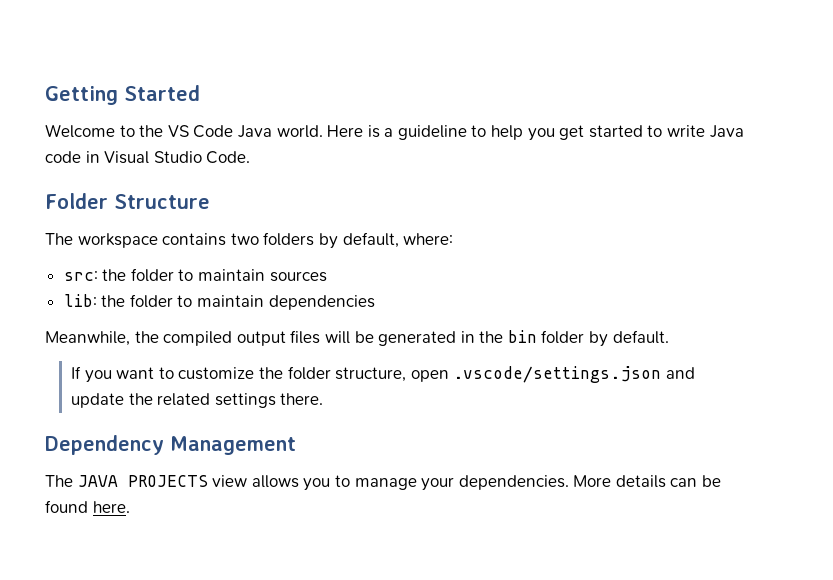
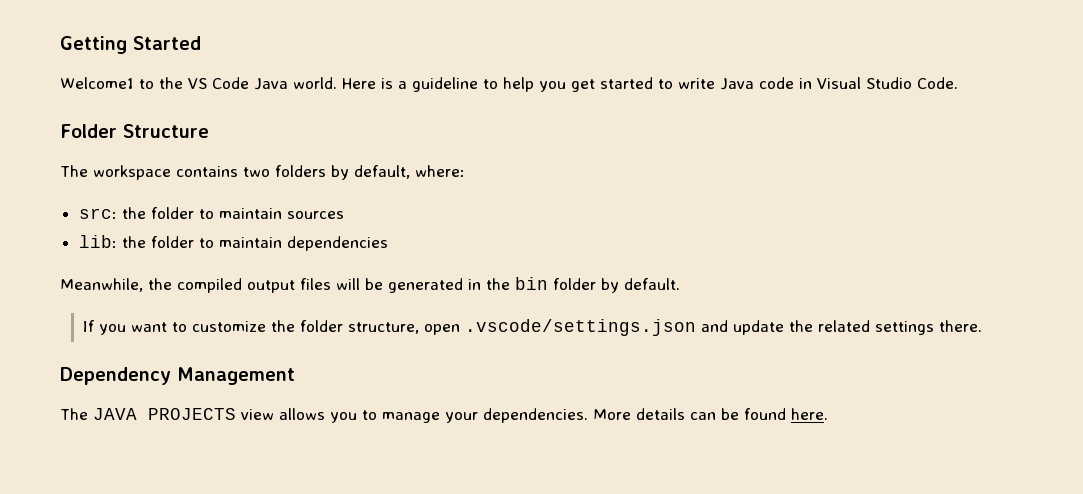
- Welcome to the VS Code Java world.
+ Welcome1 to the VS Code Java world.

